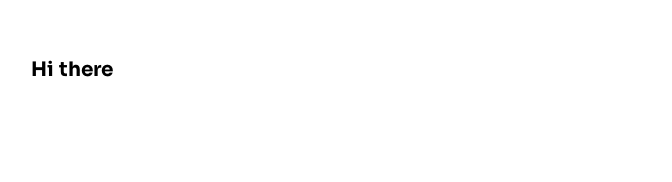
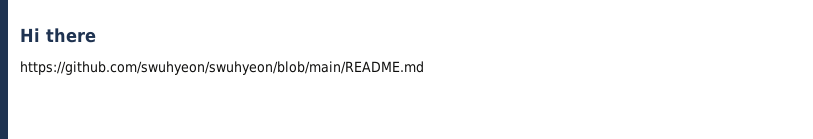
+ https://github.com/swuhyeon/swuhyeon/blob/main/README.md

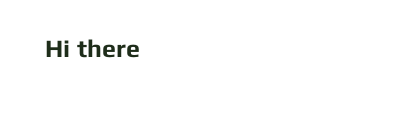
- https://github.com/swuhyeon/swuhyeon/blob/main/README.md

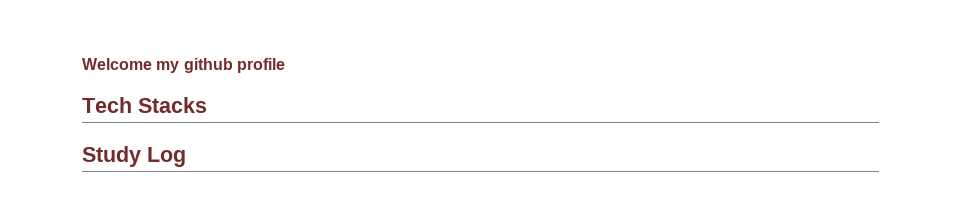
- Hi there
+ Welcome my github profile
+ Tech Stacks
+ Study Log

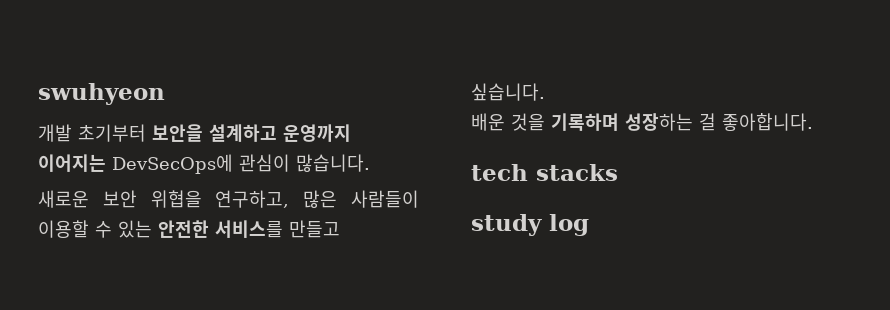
- Welcome my github profile
- Tech Stacks
- Study Log
+ swuhyeon
+ 개발 초기부터 보안을 설계하고 운영까지 이어지는 DevSecOps에 관심이 많습니다.
+ 새로운 보안 위협을 연구하고, 많은 사람들이 이용할 수 있는 안전한 서비스를 만들고 싶습니다.
+ 배운 것을 기록하며 성장하는 걸 좋아합니다.
+ tech stacks
+ study log

